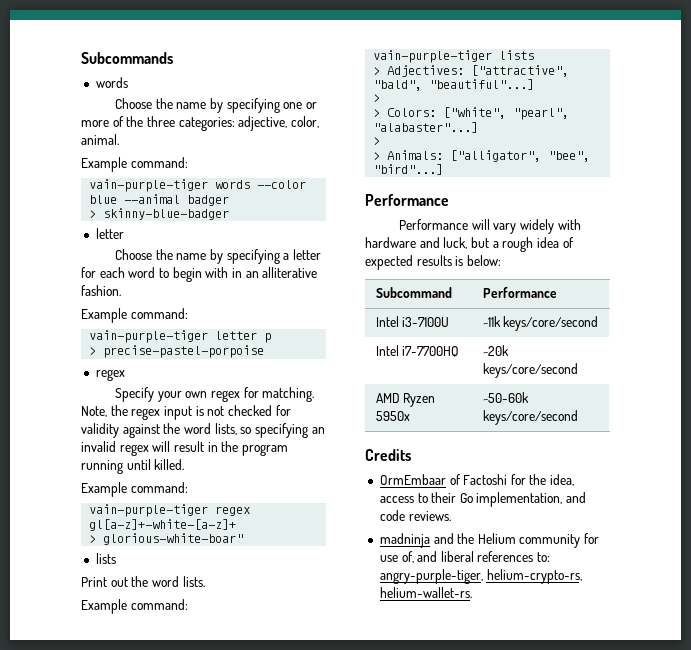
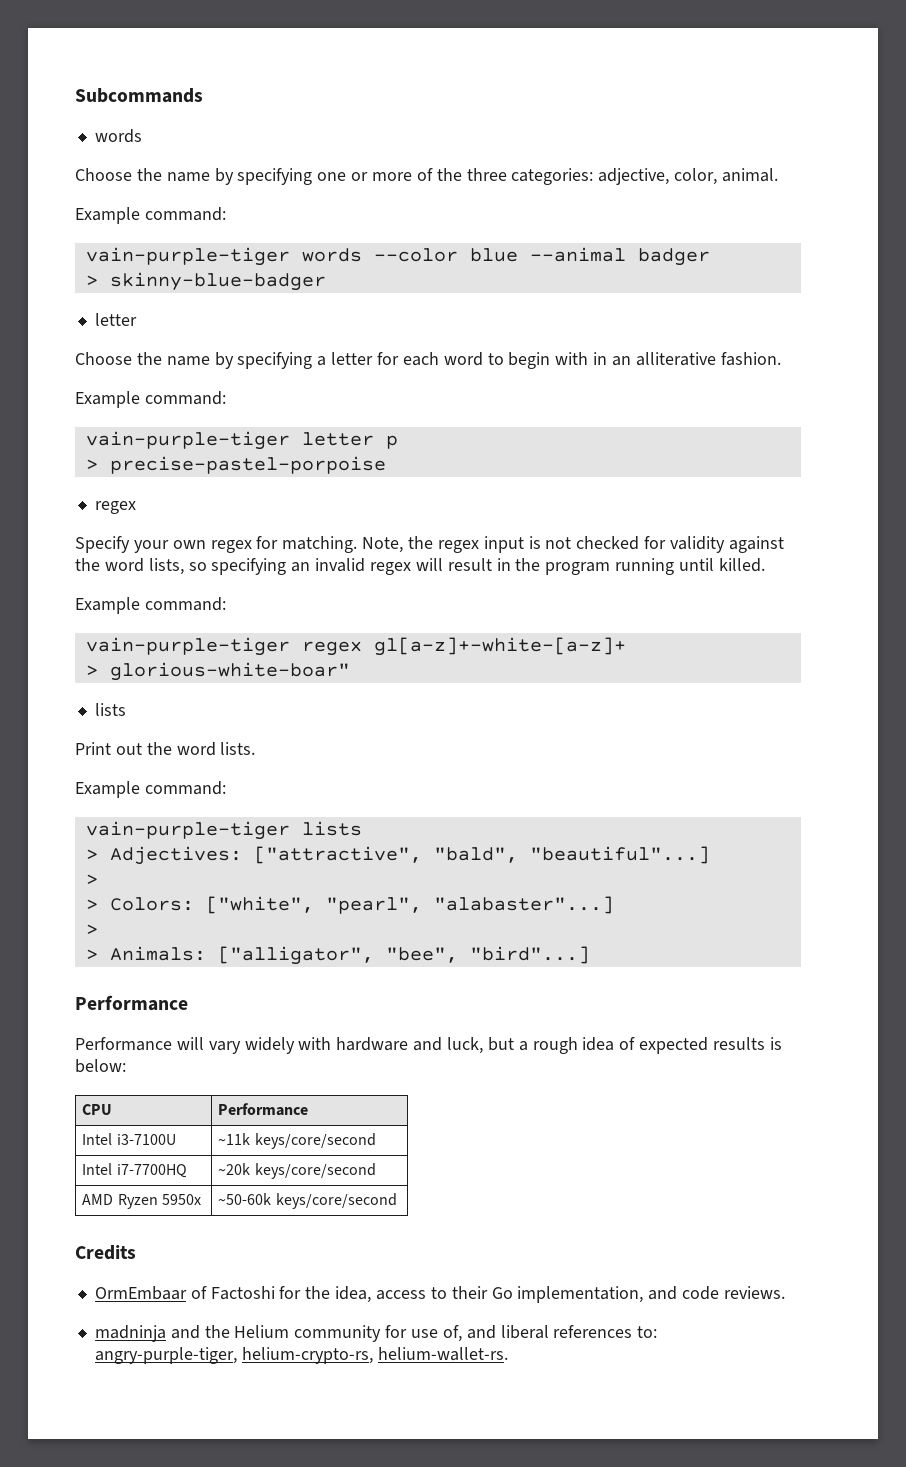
- Subcommand | Performance
+ CPU | Performance

